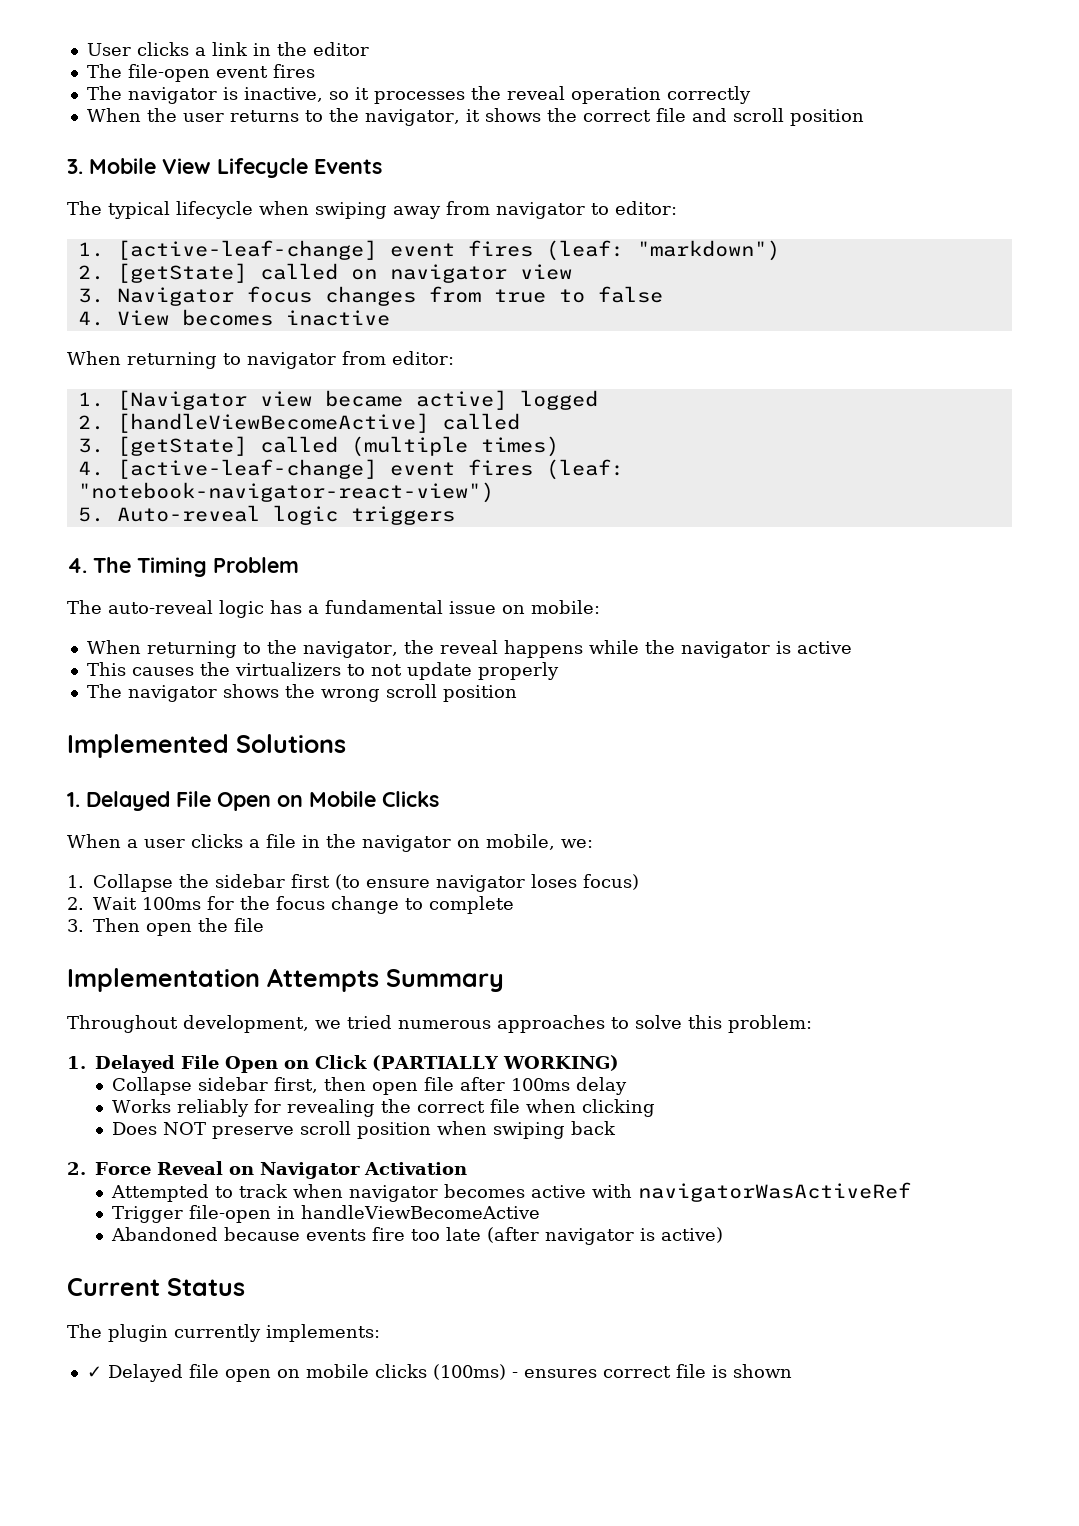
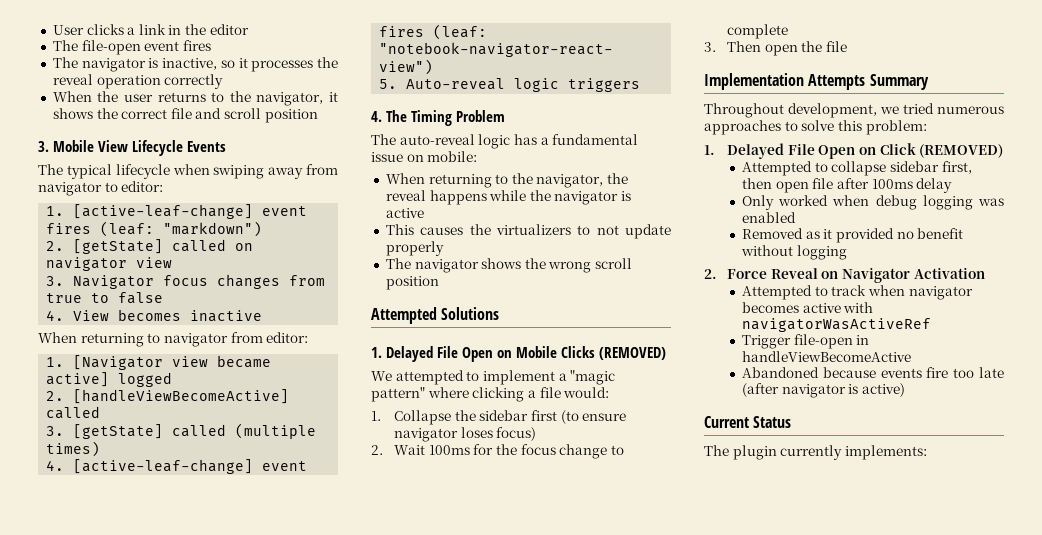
- Implemented Solutions
+ Attempted Solutions
- 1. Delayed File Open on Mobile Clicks
- When a user clicks a file in the navigator on mobile, we:
+ 1. Delayed File Open on Mobile Clicks (REMOVED)
+ We attempted to implement a "magic pattern" where clicking a file would:
- 1. Delayed File Open on Click (PARTIALLY WORKING)
- Collapse sidebar first, then open file after 100ms delay
+ 1. Delayed File Open on Click (REMOVED)
+ Attempted to collapse sidebar first, then open file after 100ms delay
- Works reliably for revealing the correct file when clicking
- Does NOT preserve scroll position when swiping back
+ Only worked when debug logging was enabled
+ Removed as it provided no benefit without logging
- ✓ Delayed file open on mobile clicks (100ms) - ensures correct file is shown

